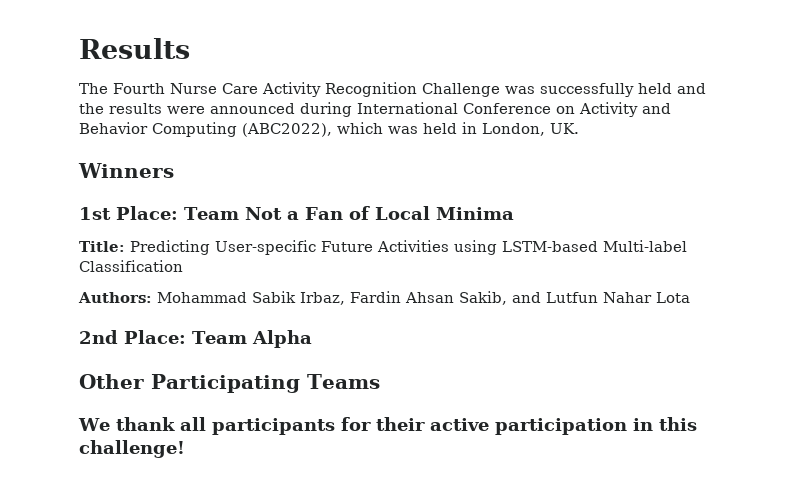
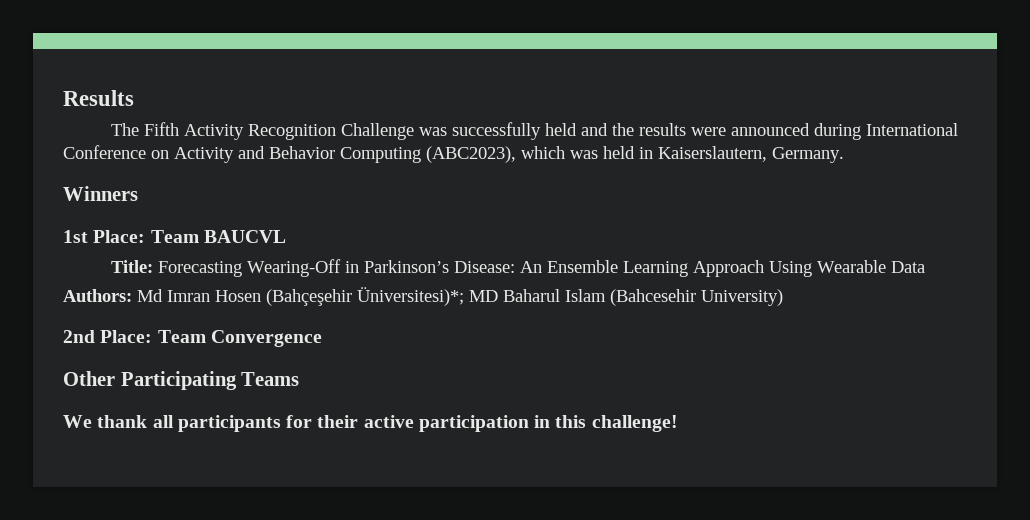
- The Fourth Nurse Care Activity Recognition Challenge was successfully held and the results were announced during International Conference on Activity and Behavior Computing (ABC2022), which was held in London, UK.
+ The Fifth Activity Recognition Challenge was successfully held and the results were announced during International Conference on Activity and Behavior Computing (ABC2023), which was held in Kaiserslautern, Germany.
- 1st Place: Team Not a Fan of Local Minima
- Title: Predicting User-specific Future Activities using LSTM-based Multi-label Classification
- Authors: Mohammad Sabik Irbaz, Fardin Ahsan Sakib, and Lutfun Nahar Lota
+ 1st Place: Team BAUCVL
+ Title: Forecasting Wearing-Off in Parkinson’s Disease: An Ensemble Learning Approach Using Wearable Data
+ Authors: Md Imran Hosen (Bahçeşehir Üniversitesi)*; MD Baharul Islam (Bahcesehir University)
- 2nd Place: Team Alpha
+ 2nd Place: Team Convergence

